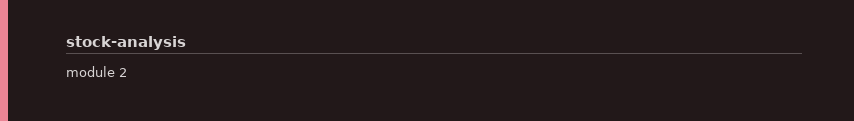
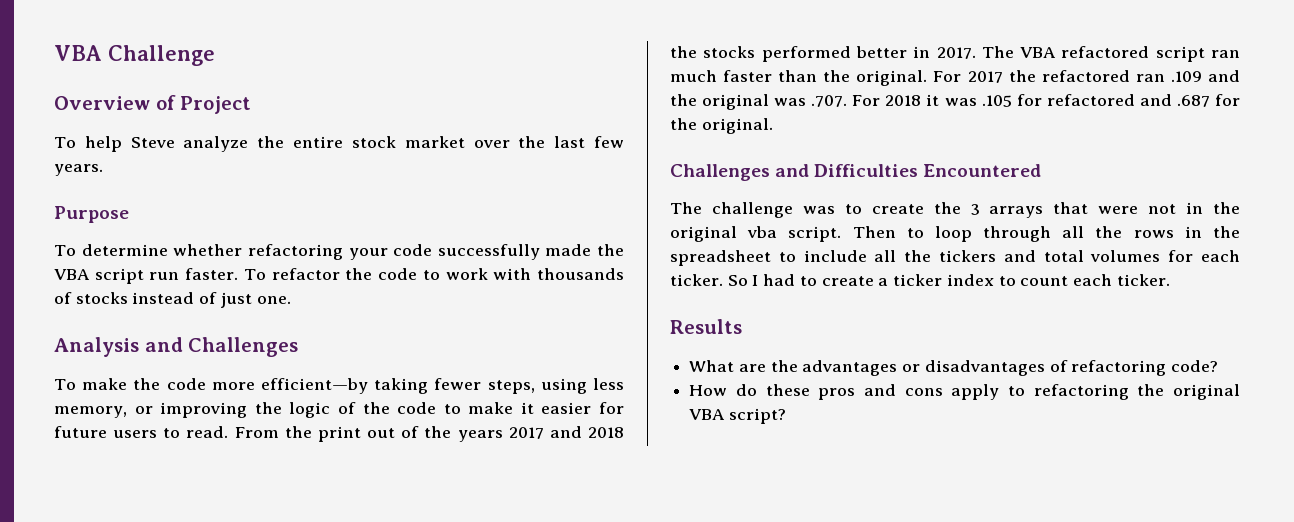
- stock-analysis
- module 2
+ VBA Challenge
+ Overview of Project
+ To help Steve analyze the entire stock market over the last few years.
+ Purpose
+ To determine whether refactoring your code successfully made the VBA script run faster. To refactor the code to work with thousands of stocks instead of just one.
+ Analysis and Challenges
+ To make the code more efficient—by taking fewer steps, using less memory, or improving the logic of the code to make it easier for future users to read. From the print out of the years 2017 and 2018 the stocks performed better in 2017. The VBA refactored script ran much faster than the original. For 2017 the refactored ran .109 and the original was .707. For 2018 it was .105 for refactored and .687 for the original.
+ Challenges and Difficulties Encountered
+ The challenge was to create the 3 arrays that were not in the original vba script. Then to loop through all the rows in the spreadsheet to include all the tickers and total volumes for each ticker. So I had to create a ticker index to count each ticker.
+ Results
+ What are the advantages or disadvantages of refactoring code?
+ How do these pros and cons apply to refactoring the original VBA script?

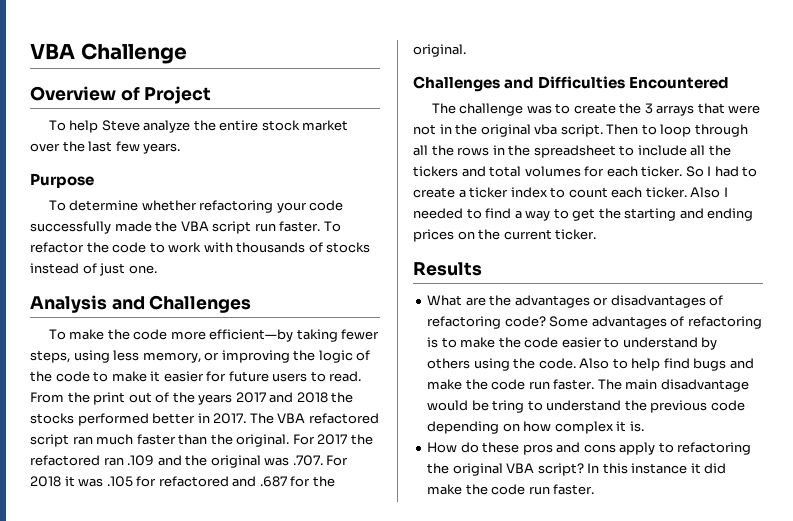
+ Also I needed to find a way to get the starting and ending prices on the current ticker.
+ Some advantages of refactoring is to make the code easier to understand by others using the code. Also to help find bugs and make the code run faster. The main disadvantage would be tring to understand the previous code depending on how complex it is.
+ In this instance it did make the code run faster.

